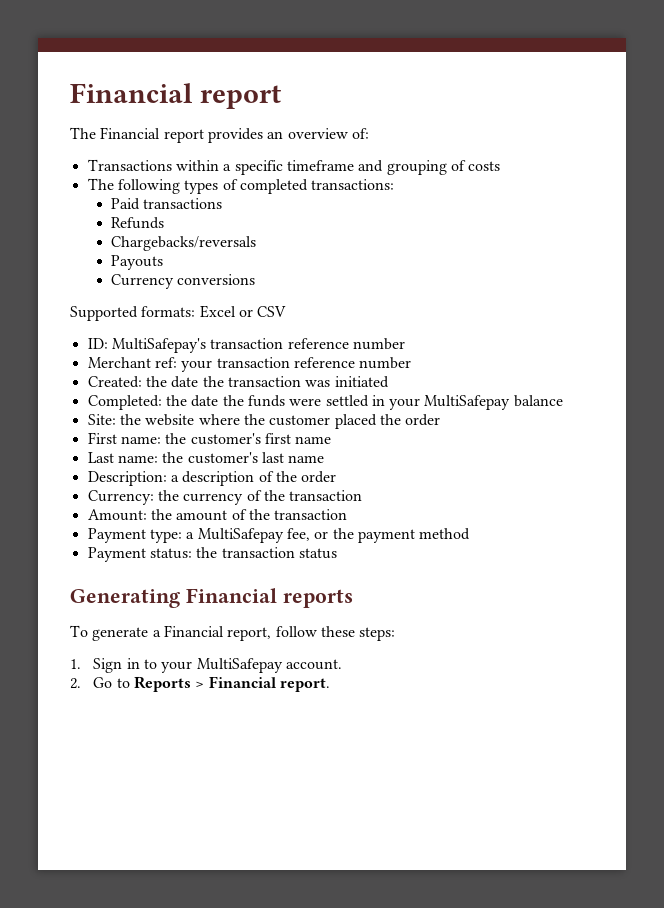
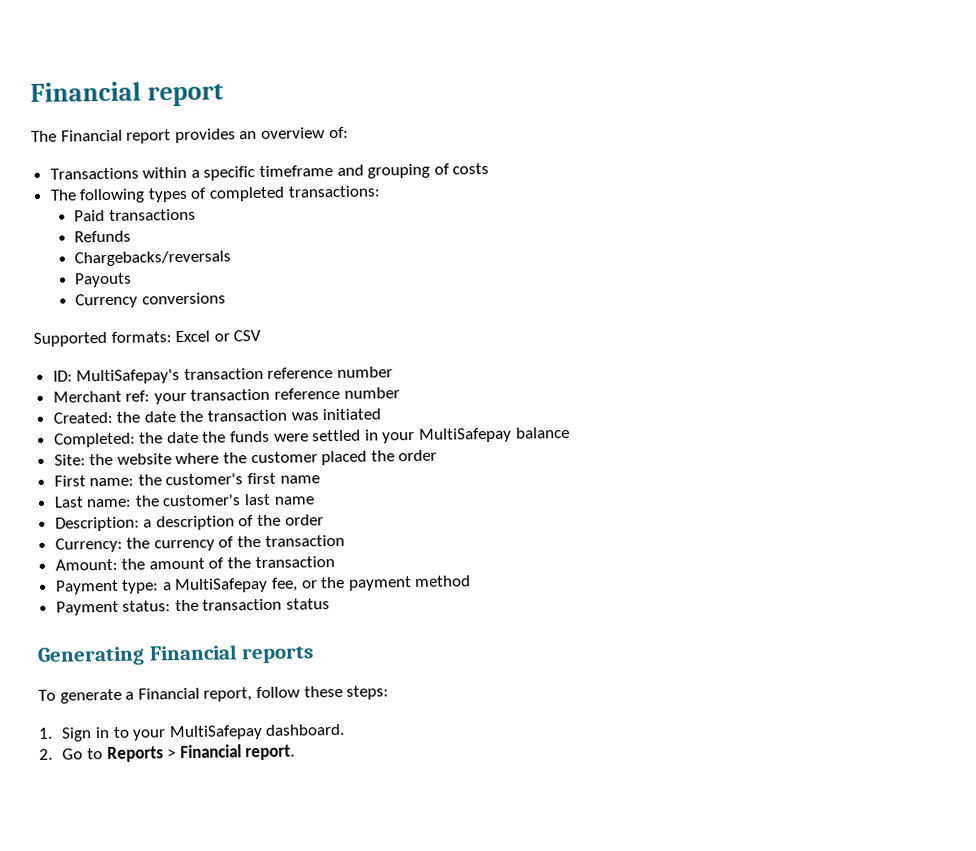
- 1. Sign in to your MultiSafepay account.
+ 1. Sign in to your MultiSafepay dashboard.

